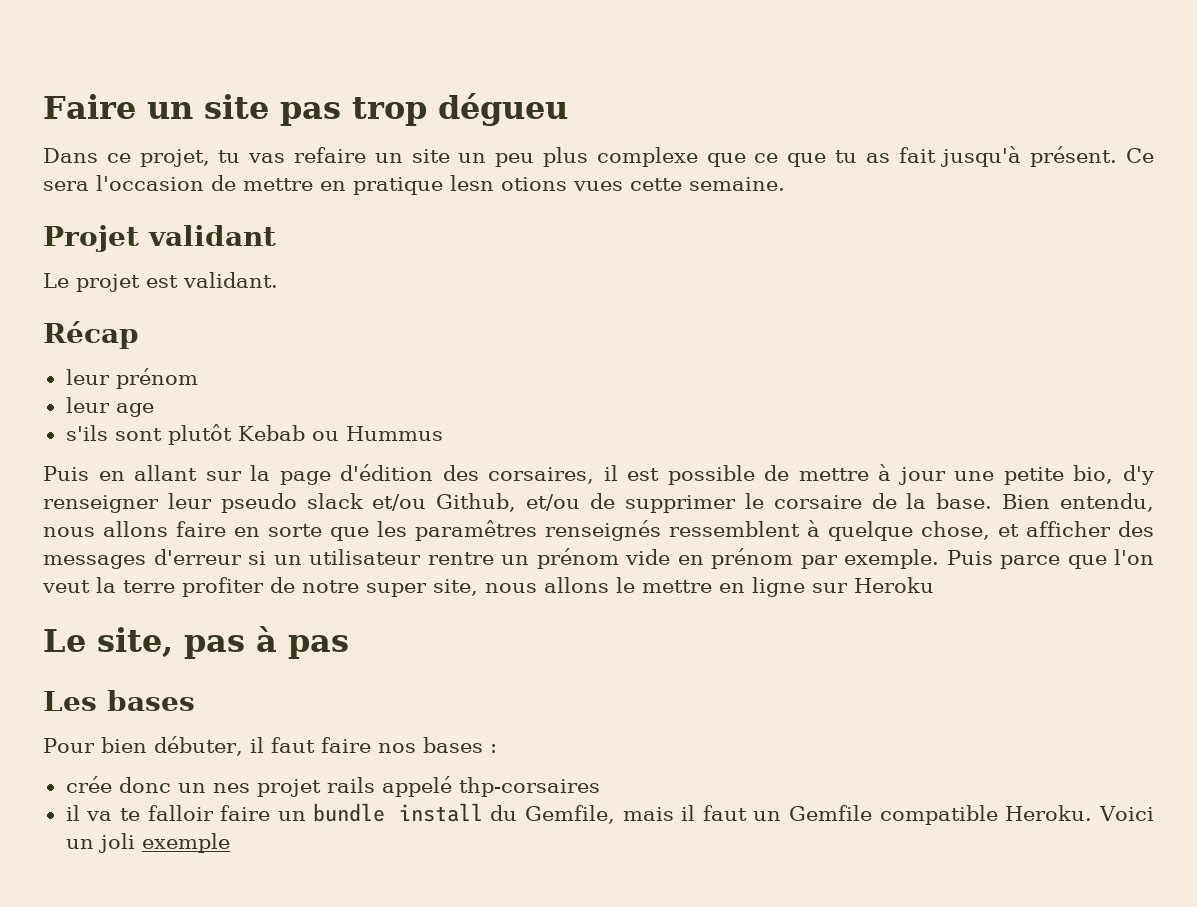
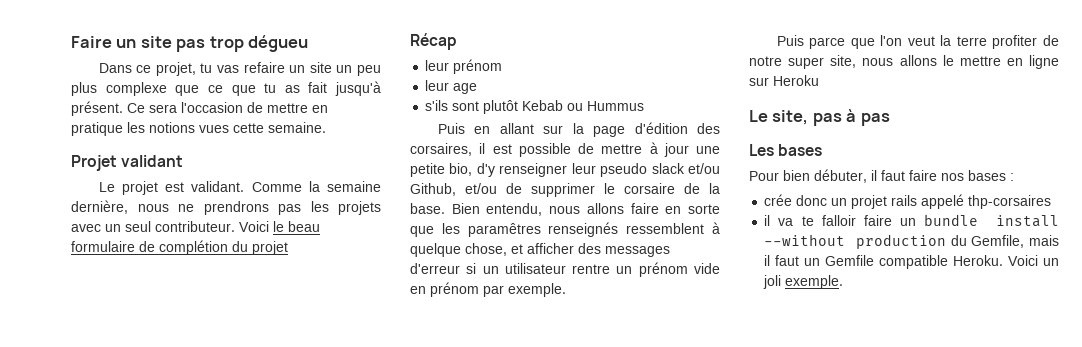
- Ce sera l'occasion de mettre en pratique lesn otions vues cette semaine.
+ Ce sera l'occasion de mettre en pratique les notions vues cette semaine.
+ Comme la semaine dernière, nous ne prendrons pas les projets avec un seul contributeur. Voici le beau formulaire de complétion du projet
- Bien entendu, nous allons faire en sorte que les paramêtres renseignés ressemblent à quelque chose, et afficher des messages d'erreur si un utilisateur rentre un prénom vide en prénom par exemple. Puis parce que l'on veut la terre profiter de notre super site, nous allons le mettre en ligne sur Heroku
+ Bien entendu, nous allons faire en sorte que les paramêtres renseignés ressemblent à quelque chose, et afficher des messages d'erreur si un utilisateur rentre un prénom vide en prénom par exemple.
+ Puis parce que l'on veut la terre profiter de notre super site, nous allons le mettre en ligne sur Heroku
- crée donc un nes projet rails appelé thp-corsaires
+ crée donc un projet rails appelé thp-corsaires
- il va te falloir faire un bundle install du Gemfile, mais il faut un Gemfile compatible Heroku.
+ il va te falloir faire un bundle install --without production du Gemfile, mais il faut un Gemfile compatible Heroku.
- Voici un joli exemple
+ Voici un joli exemple.

